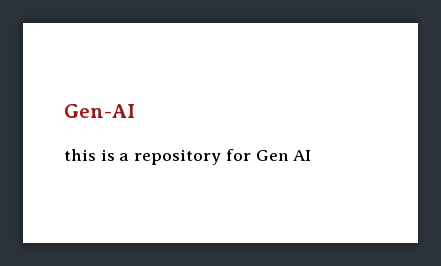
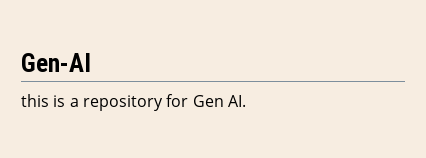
- this is a repository for Gen AI
+ this is a repository for Gen AI.

